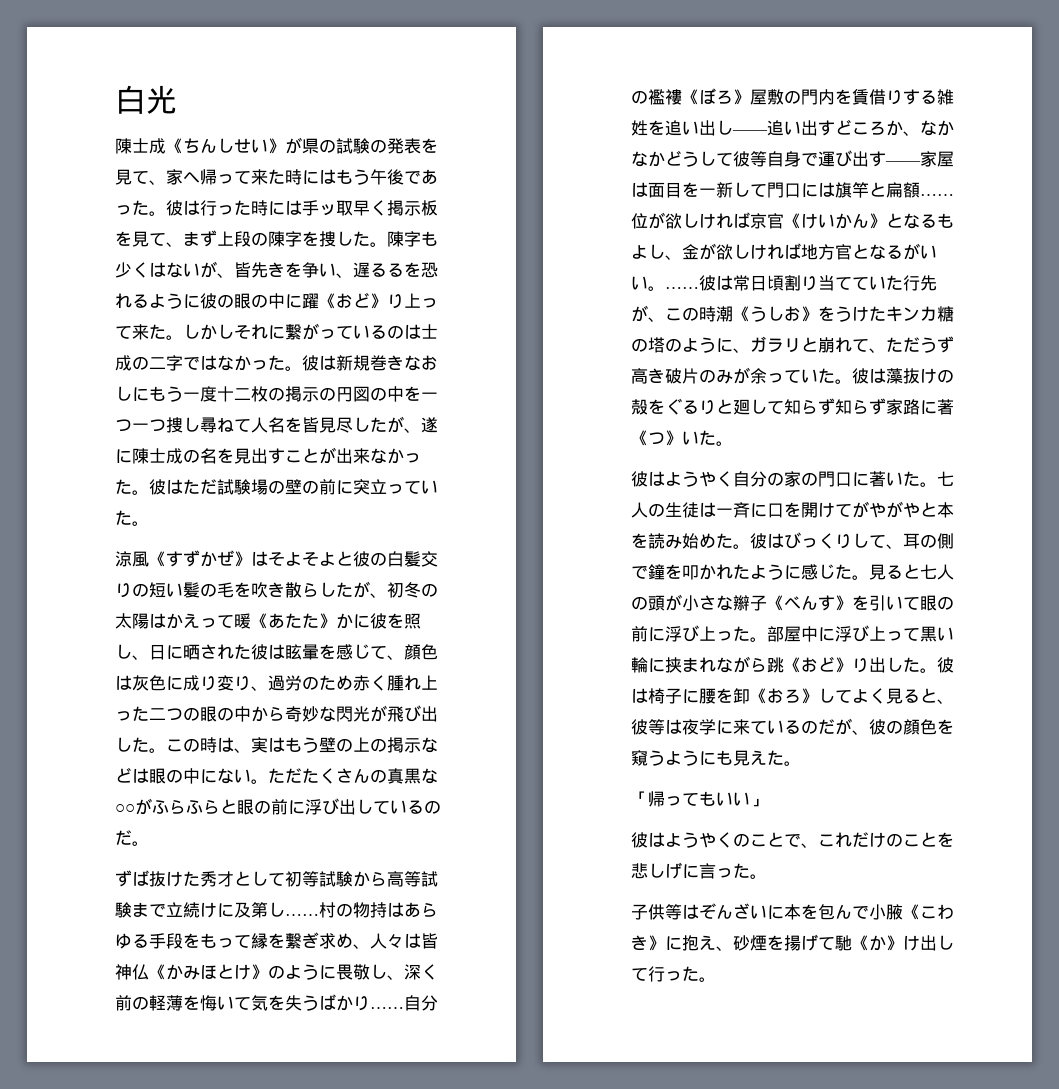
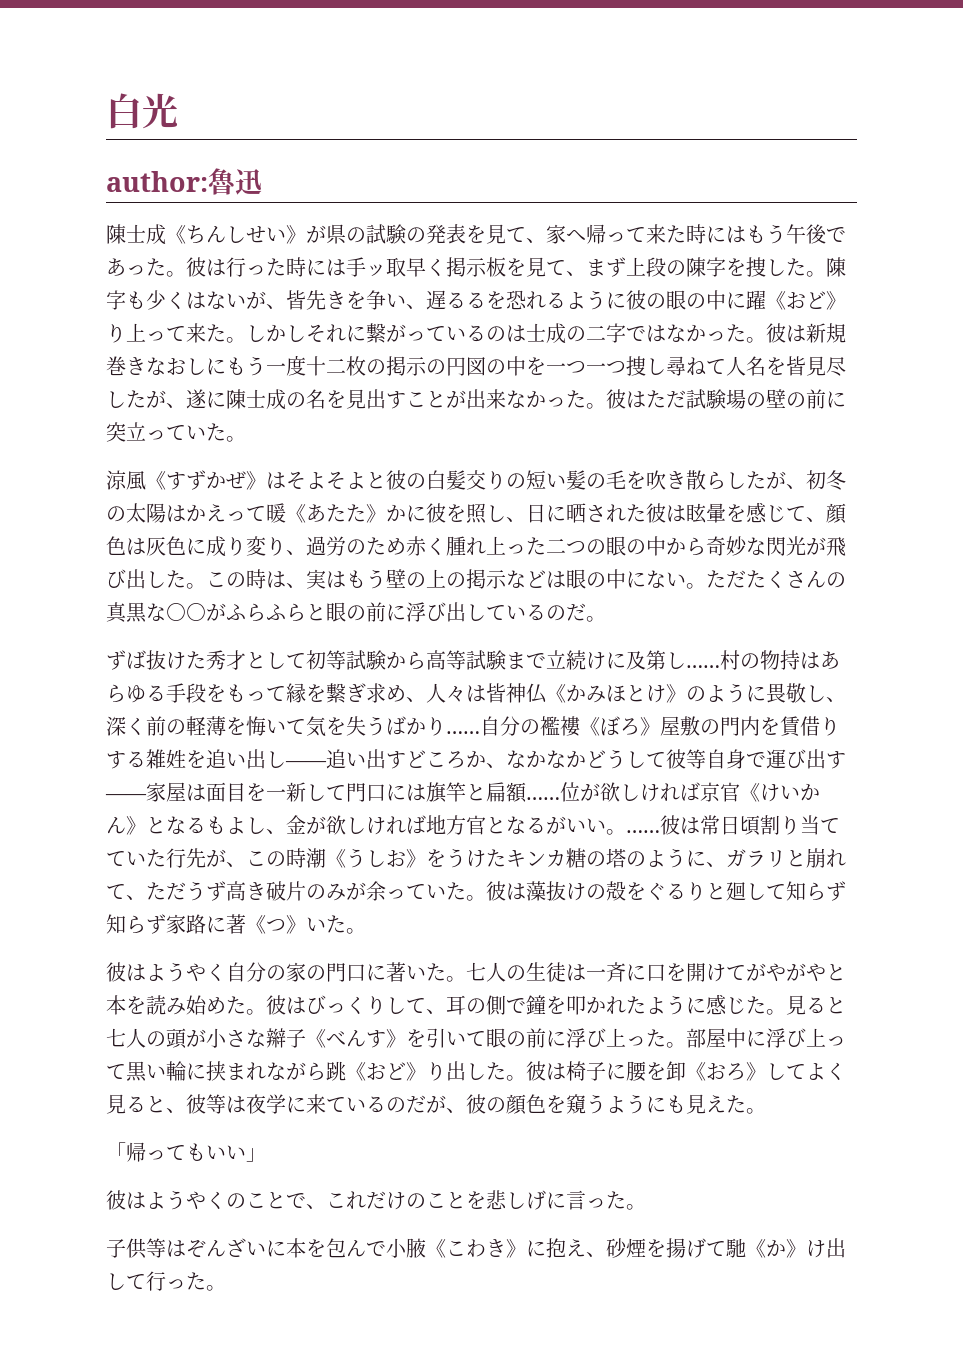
+ author:魯迅

